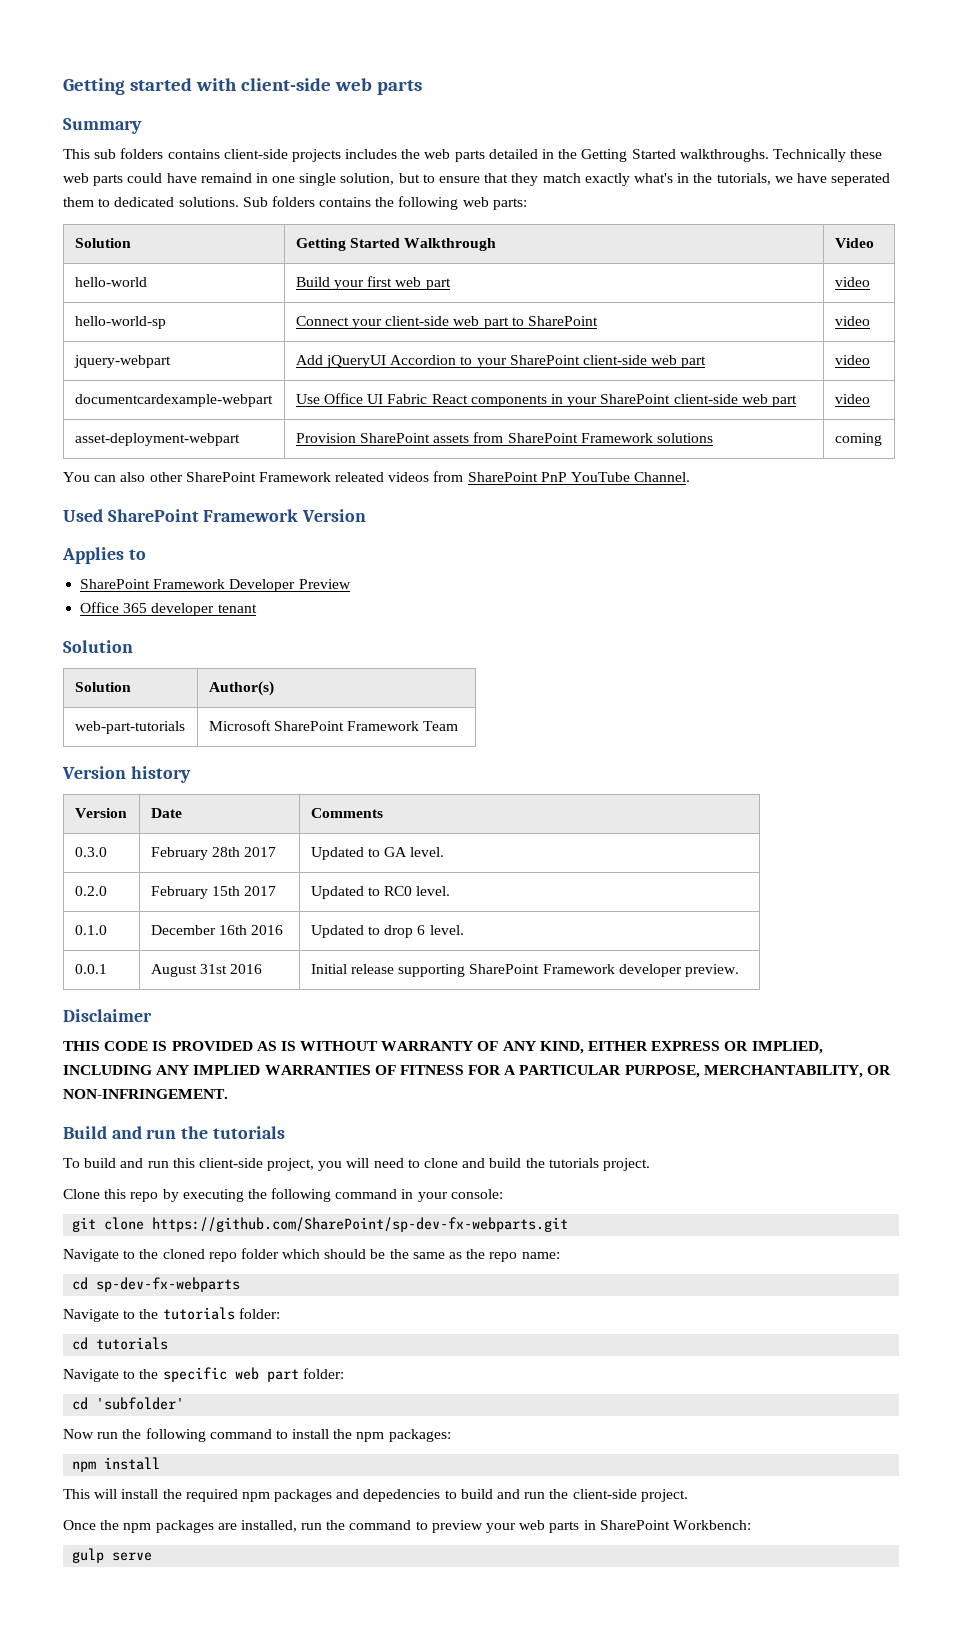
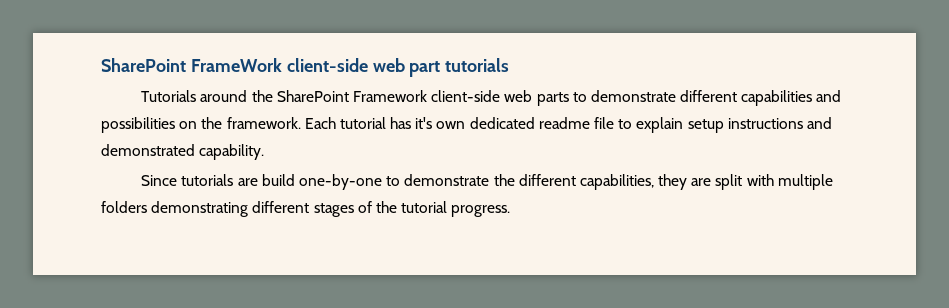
- Getting started with client-side web parts
- Summary
- This sub folders contains client-side projects includes the web parts detailed in the Getting Started walkthroughs. Technically these web parts could have remaind in one single solution, but to ensure that they match exactly what's in the tutorials, we have seperated them to dedicated solutions. Sub folders contains the following web parts:
- Solution | Getting Started Walkthrough | Video
- hello-world | Build your first web part | video
- hello-world-sp | Connect your client-side web part to SharePoint | video
- jquery-webpart | Add jQueryUI Accordion to your SharePoint client-side web part | video
- documentcardexample-webpart | Use Office UI Fabric React components in your SharePoint client-side web part | video
- asset-deployment-webpart | Provision SharePoint assets from SharePoint Framework solutions | coming
- You can also other SharePoint Framework releated videos from SharePoint PnP YouTube Channel.
- Used SharePoint Framework Version
- Applies to
- SharePoint Framework Developer Preview
- Office 365 developer tenant
- Solution
- Solution | Author(s)
- web-part-tutorials | Microsoft SharePoint Framework Team
- Version history
- Version | Date | Comments
- 0.3.0 | February 28th 2017 | Updated to GA level.
- 0.2.0 | February 15th 2017 | Updated to RC0 level.
- 0.1.0 | December 16th 2016 | Updated to drop 6 level.
- 0.0.1 | August 31st 2016 | Initial release supporting SharePoint Framework developer preview.
- Disclaimer
- THIS CODE IS PROVIDED AS IS WITHOUT WARRANTY OF ANY KIND, EITHER EXPRESS OR IMPLIED, INCLUDING ANY IMPLIED WARRANTIES OF FITNESS FOR A PARTICULAR PURPOSE, MERCHANTABILITY, OR NON-INFRINGEMENT.
- Build and run the tutorials
- To build and run this client-side project, you will need to clone and build the tutorials project.
- Clone this repo by executing the following command in your console:
- git clone https://github.com/SharePoint/sp-dev-fx-webparts.git
- Navigate to the cloned repo folder which should be the same as the repo name:
- cd sp-dev-fx-webparts
- Navigate to the tutorials folder:
- cd tutorials
- Navigate to the specific web part folder:
- cd 'subfolder'
- Now run the following command to install the npm packages:
- npm install
- This will install the required npm packages and depedencies to build and run the client-side project.
- Once the npm packages are installed, run the command to preview your web parts in SharePoint Workbench:
- gulp serve
+ SharePoint FrameWork client-side web part tutorials
+ Tutorials around the SharePoint Framework client-side web parts to demonstrate different capabilities and possibilities on the framework. Each tutorial has it's own dedicated readme file to explain setup instructions and demonstrated capability.
+ Since tutorials are build one-by-one to demonstrate the different capabilities, they are split with multiple folders demonstrating different stages of the tutorial progress.

